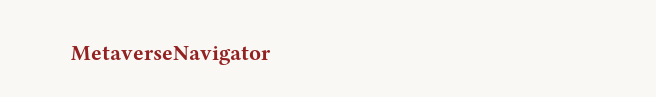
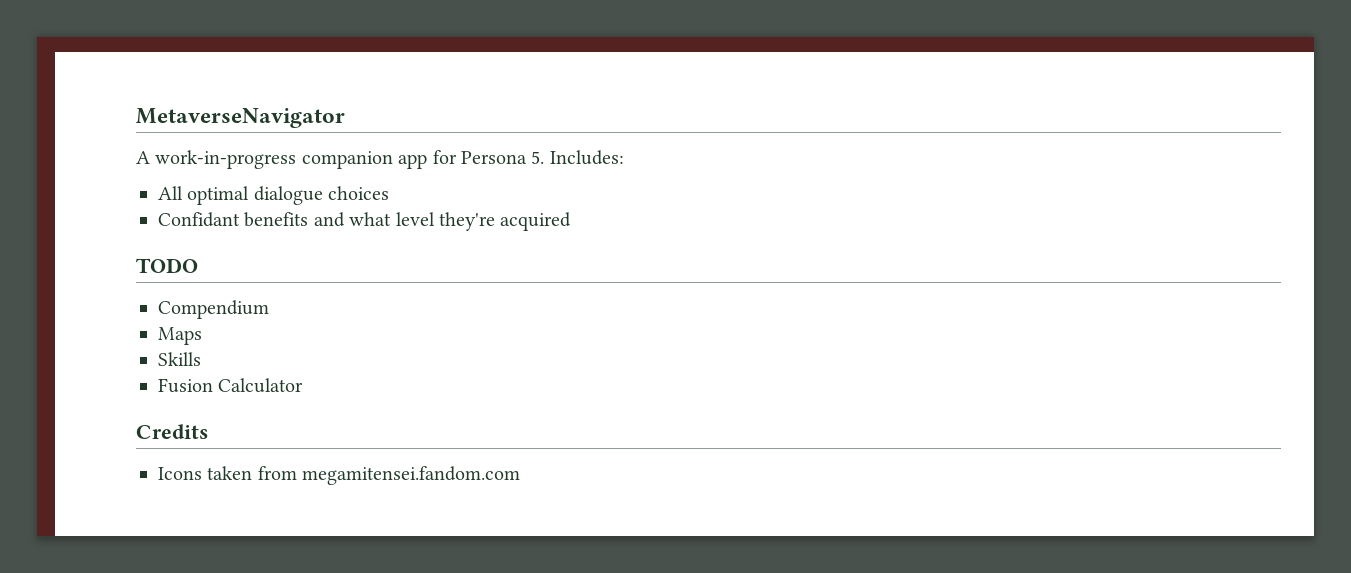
+ A work-in-progress companion app for Persona 5. Includes:
+ All optimal dialogue choices
+ Confidant benefits and what level they're acquired
+ TODO
+ Compendium
+ Maps
+ Skills
+ Fusion Calculator
+ Credits
+ Icons taken from megamitensei.fandom.com

